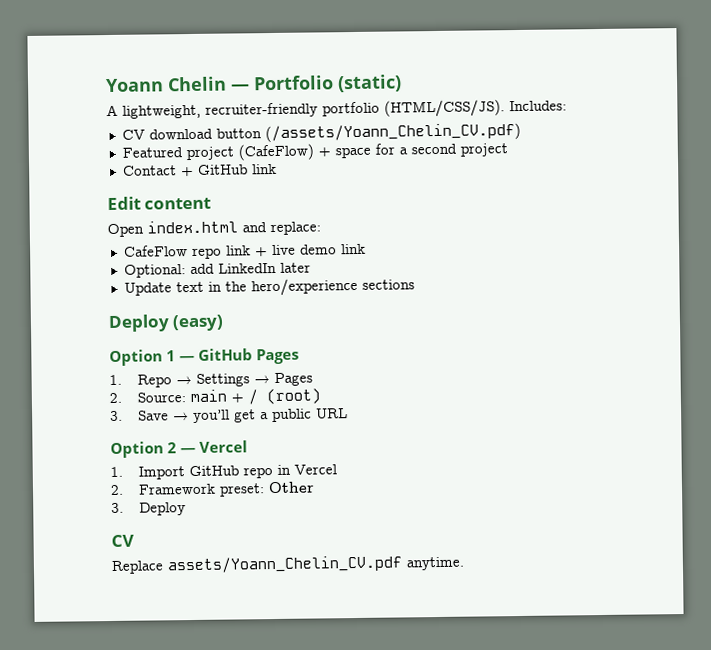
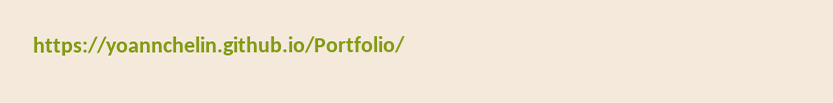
- Yoann Chelin — Portfolio (static)
- A lightweight, recruiter‑friendly portfolio (HTML/CSS/JS). Includes:
- CV download button (/assets/Yoann_Chelin_CV.pdf)
- Featured project (CafeFlow) + space for a second project
- Contact + GitHub link
- Edit content
- Open index.html and replace:
- CafeFlow repo link + live demo link
- Optional: add LinkedIn later
- Update text in the hero/experience sections
- Deploy (easy)
- Option 1 — GitHub Pages
- 1. Repo → Settings → Pages
- 2. Source: main + / (root)
- 3. Save → you’ll get a public URL
- Option 2 — Vercel
- 1. Import GitHub repo in Vercel
- 2. Framework preset: Other
- 3. Deploy
- CV
- Replace assets/Yoann_Chelin_CV.pdf anytime.
+ https://yoannchelin.github.io/Portfolio/

